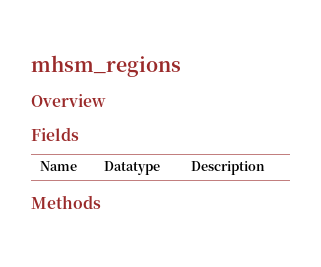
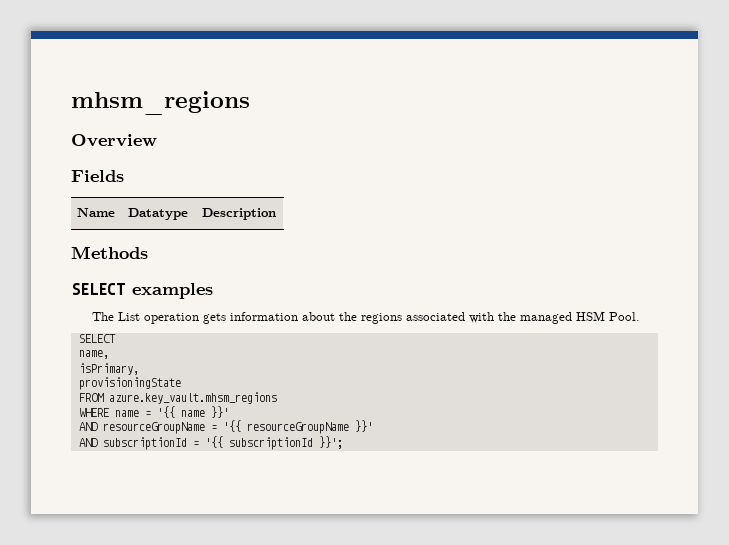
+ SELECT examples
+ The List operation gets information about the regions associated with the managed HSM Pool.
+ SELECT
+ name,
+ isPrimary,
+ provisioningState
+ FROM azure.key_vault.mhsm_regions
+ WHERE name = '{{ name }}'
+ AND resourceGroupName = '{{ resourceGroupName }}'
+ AND subscriptionId = '{{ subscriptionId }}';

